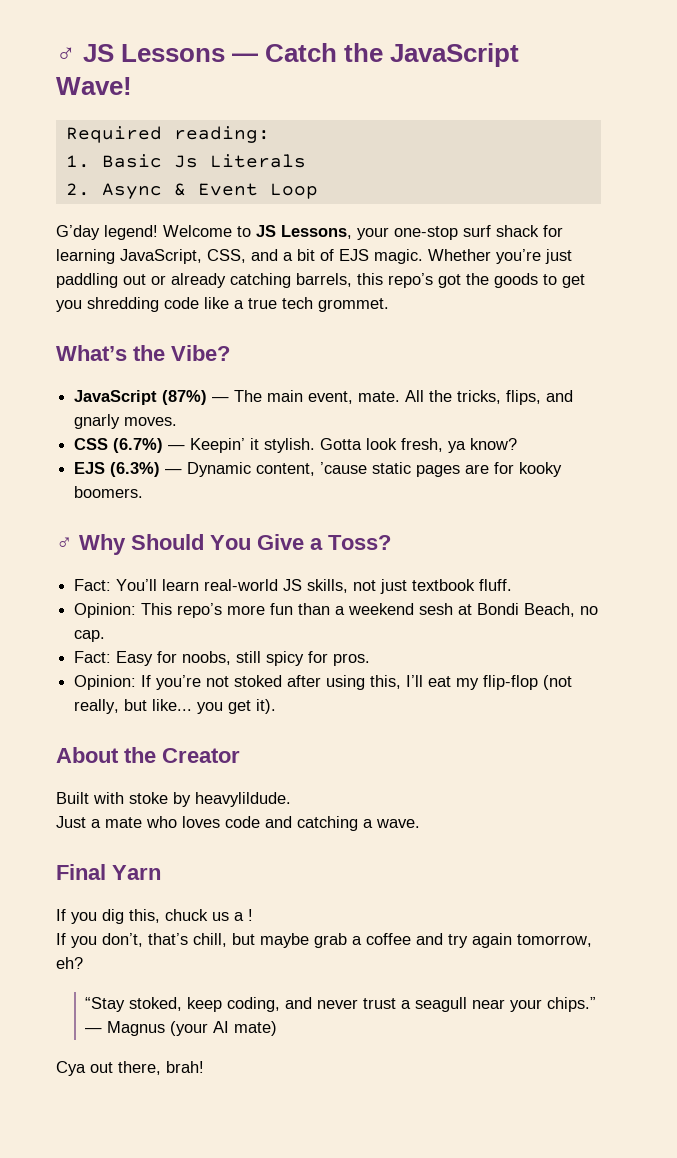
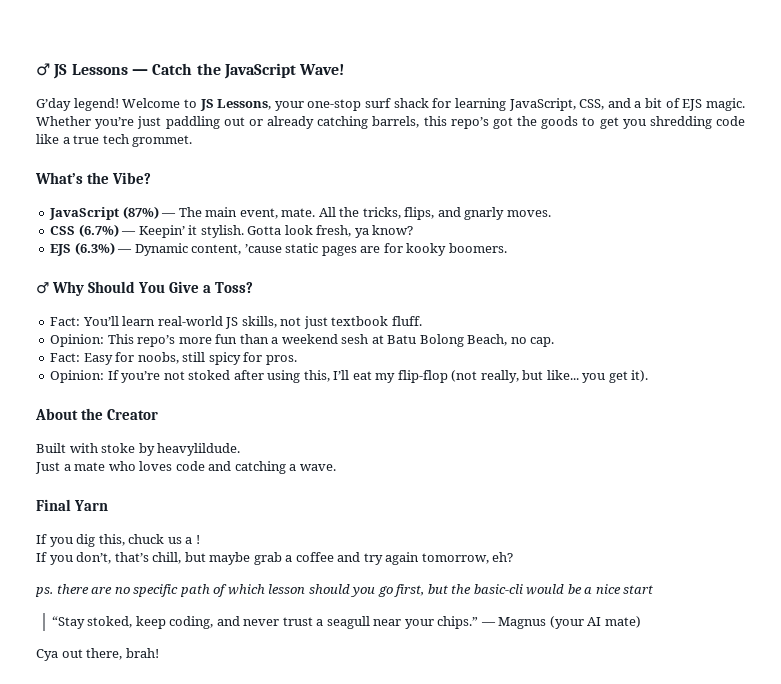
- Required reading:
- 1. Basic Js Literals
- 2. Async & Event Loop
- Opinion: This repo’s more fun than a weekend sesh at Bondi Beach, no cap.
+ Opinion: This repo’s more fun than a weekend sesh at Batu Bolong Beach, no cap.
+ ps. there are no specific path of which lesson should you go first, but the basic-cli would be a nice start

